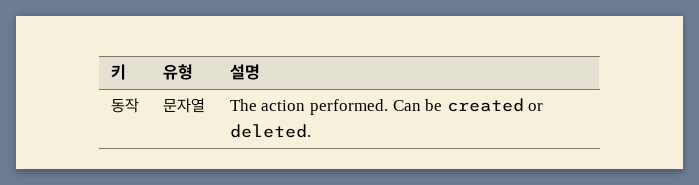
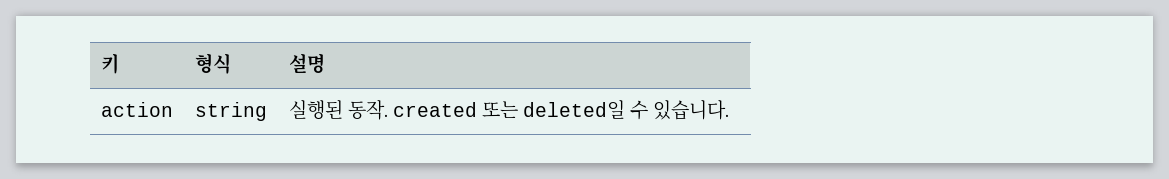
- 키 | 유형 | 설명
+ 키 | 형식 | 설명
- 동작 | 문자열 | The action performed. Can be created or deleted.
+ action | string | 실행된 동작. created 또는 deleted일 수 있습니다.

